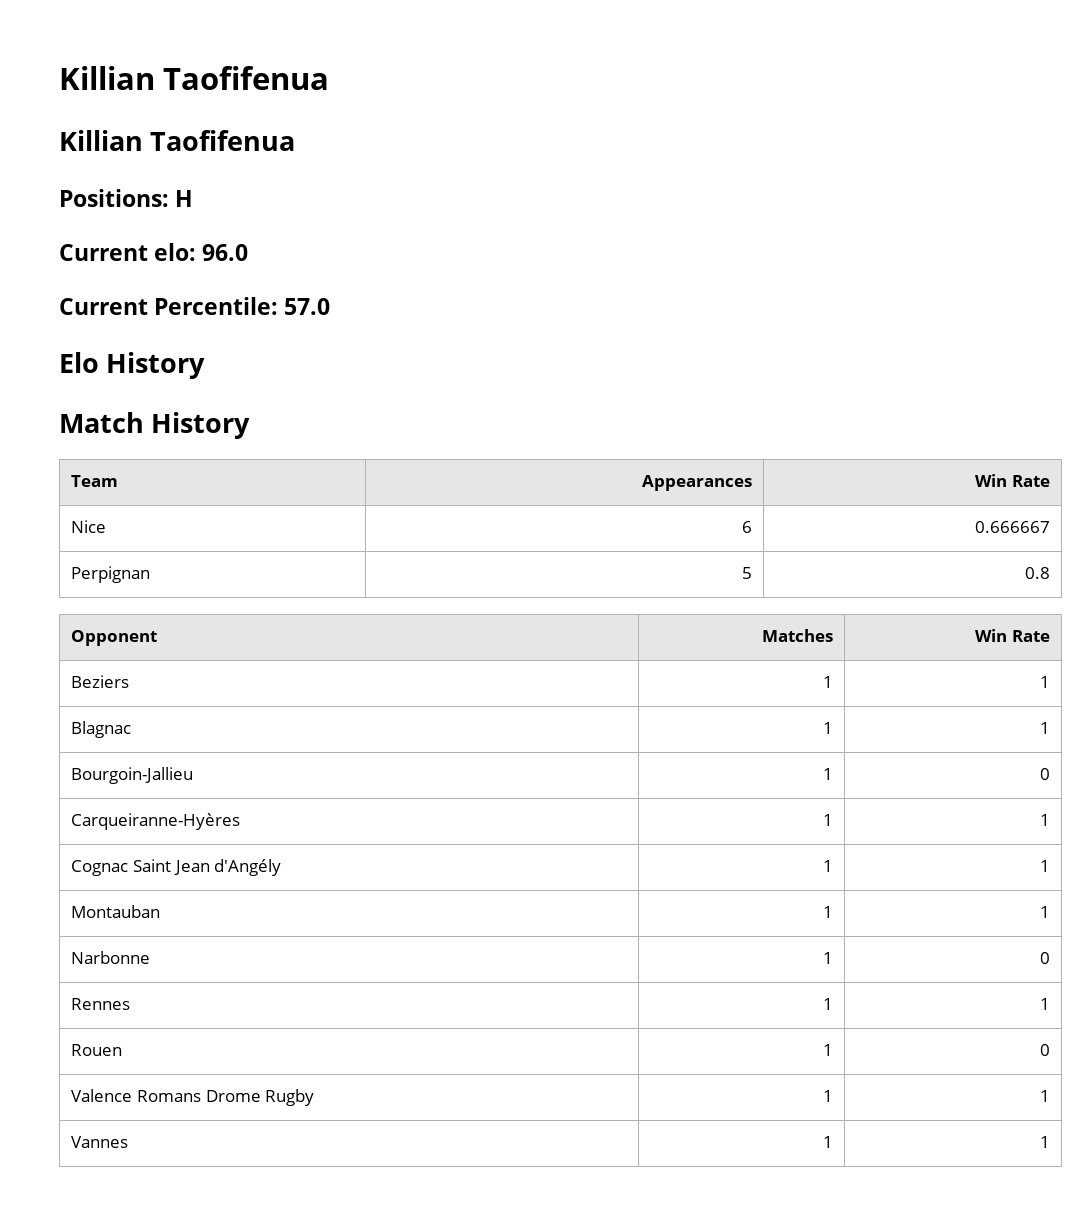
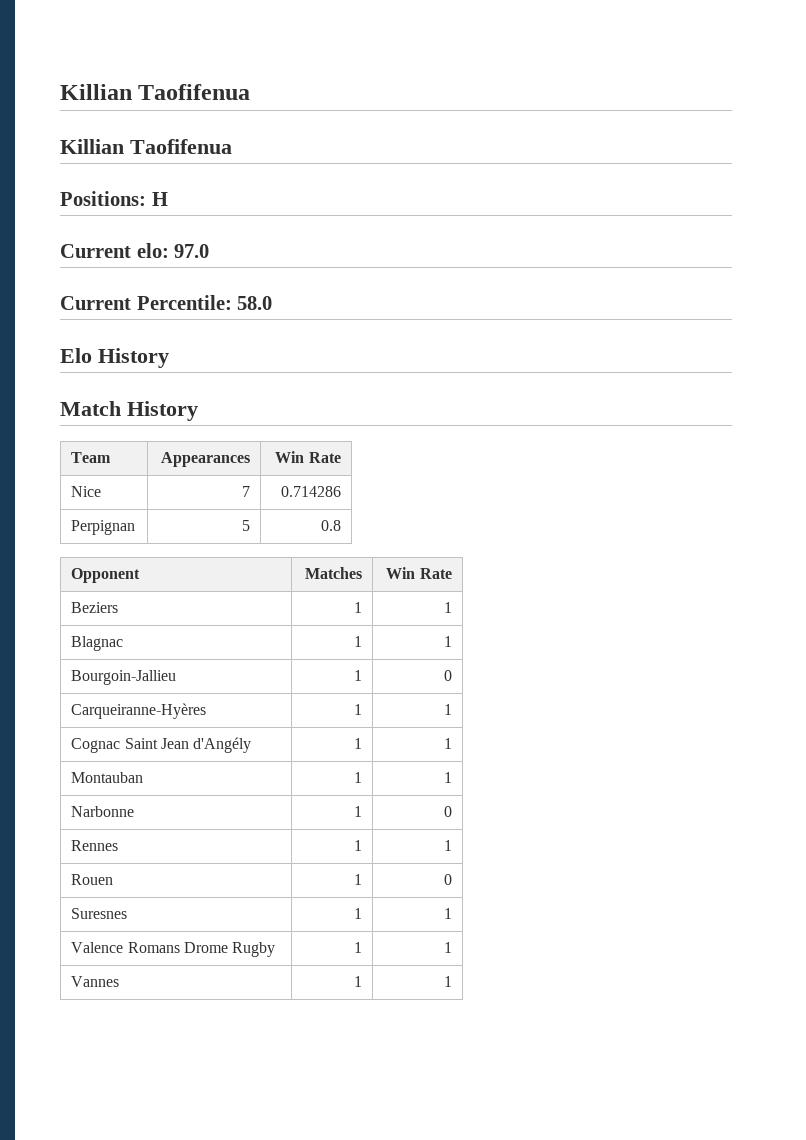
- Current elo: 96.0
+ Current elo: 97.0
- Current Percentile: 57.0
+ Current Percentile: 58.0
- Nice | 6 | 0.666667
+ Nice | 7 | 0.714286
+ Suresnes | 1 | 1

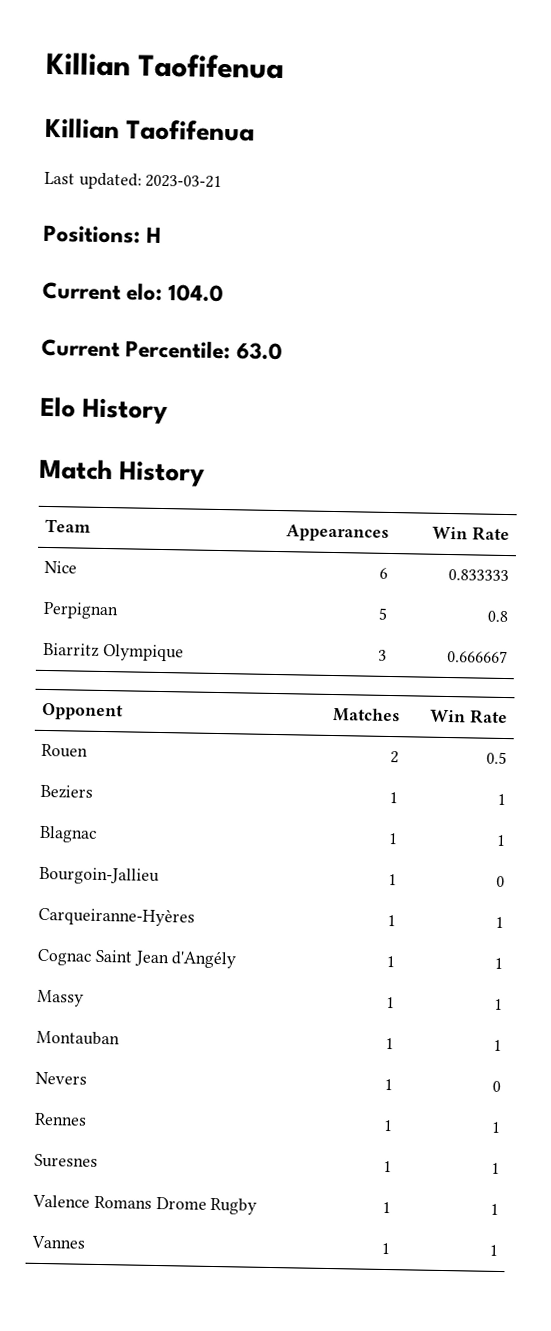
+ Last updated: 2023-03-21
- Current elo: 97.0
+ Current elo: 104.0
- Current Percentile: 58.0
+ Current Percentile: 63.0
- Nice | 7 | 0.714286
+ Nice | 6 | 0.833333
+ Biarritz Olympique | 3 | 0.666667
+ Rouen | 2 | 0.5
+ Massy | 1 | 1
- Narbonne | 1 | 0
+ Nevers | 1 | 0
- Rouen | 1 | 0

